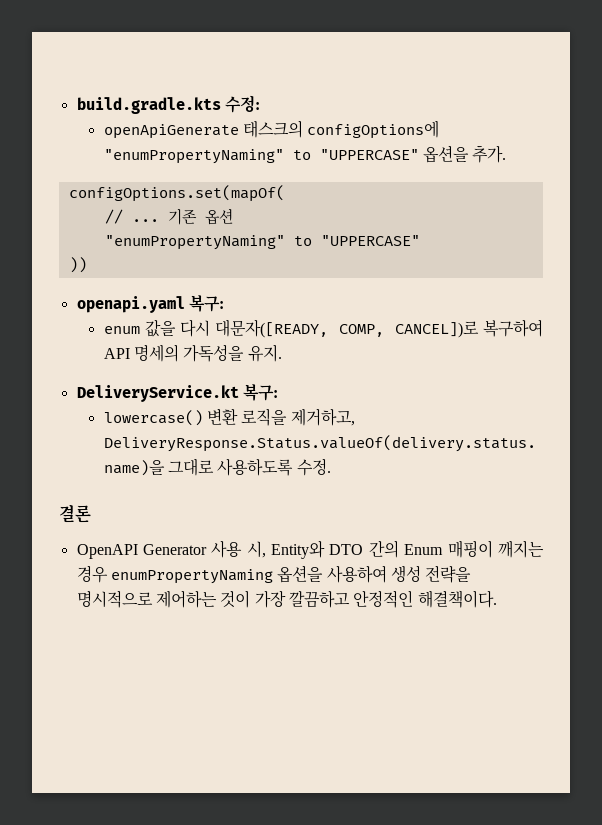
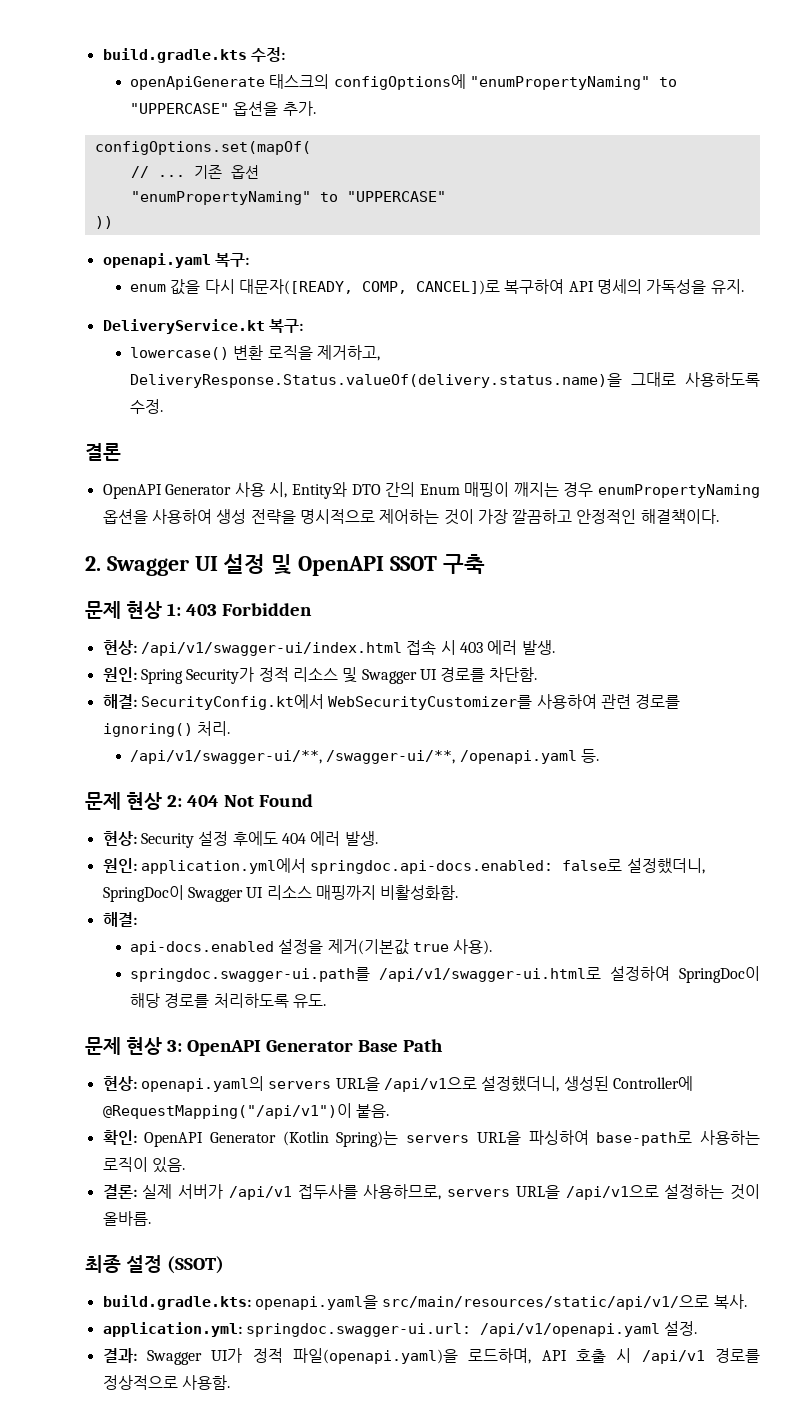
+ 2. Swagger UI 설정 및 OpenAPI SSOT 구축
+ 문제 현상 1: 403 Forbidden
+ 현상: /api/v1/swagger-ui/index.html 접속 시 403 에러 발생.
+ 원인: Spring Security가 정적 리소스 및 Swagger UI 경로를 차단함.
+ 해결: SecurityConfig.kt에서 WebSecurityCustomizer를 사용하여 관련 경로를 ignoring() 처리.
+ /api/v1/swagger-ui/**, /swagger-ui/**, /openapi.yaml 등.
+ 문제 현상 2: 404 Not Found
+ 현상: Security 설정 후에도 404 에러 발생.
+ 원인: application.yml에서 springdoc.api-docs.enabled: false로 설정했더니, SpringDoc이 Swagger UI 리소스 매핑까지 비활성화함.
+ 해결:
+ api-docs.enabled 설정을 제거(기본값 true 사용).
+ springdoc.swagger-ui.path를 /api/v1/swagger-ui.html로 설정하여 SpringDoc이 해당 경로를 처리하도록 유도.
+ 문제 현상 3: OpenAPI Generator Base Path
+ 현상: openapi.yaml의 servers URL을 /api/v1으로 설정했더니, 생성된 Controller에 @RequestMapping("/api/v1")이 붙음.
+ 확인: OpenAPI Generator (Kotlin Spring)는 servers URL을 파싱하여 base-path로 사용하는 로직이 있음.
+ 결론: 실제 서버가 /api/v1 접두사를 사용하므로, servers URL을 /api/v1으로 설정하는 것이 올바름.
+ 최종 설정 (SSOT)
+ build.gradle.kts: openapi.yaml을 src/main/resources/static/api/v1/으로 복사.
+ application.yml: springdoc.swagger-ui.url: /api/v1/openapi.yaml 설정.
+ 결과: Swagger UI가 정적 파일(openapi.yaml)을 로드하며, API 호출 시 /api/v1 경로를 정상적으로 사용함.

